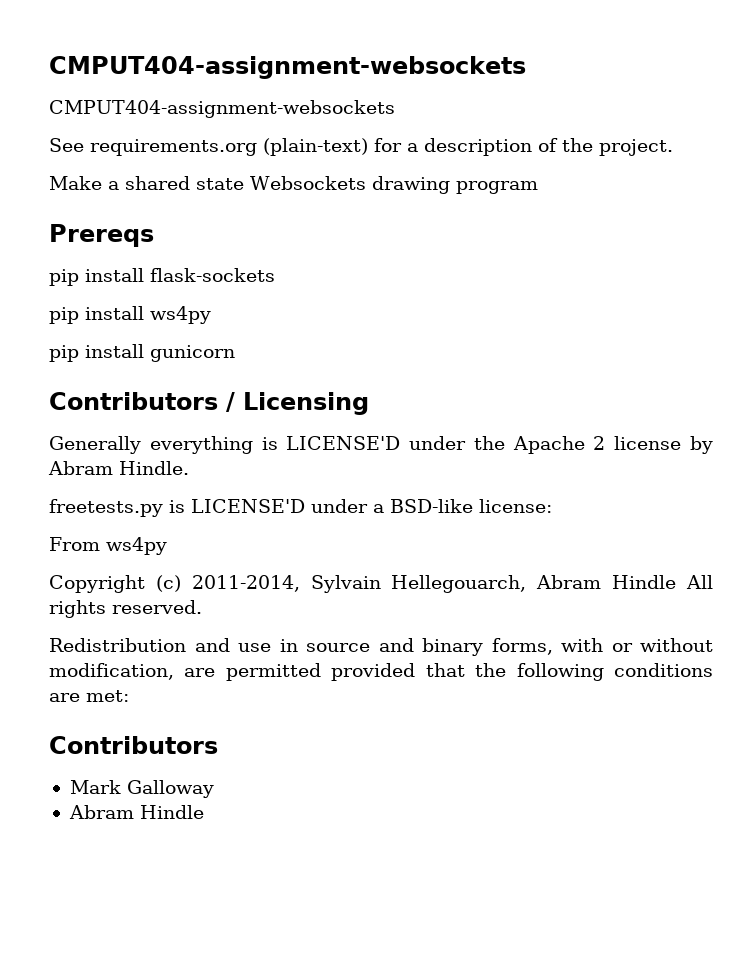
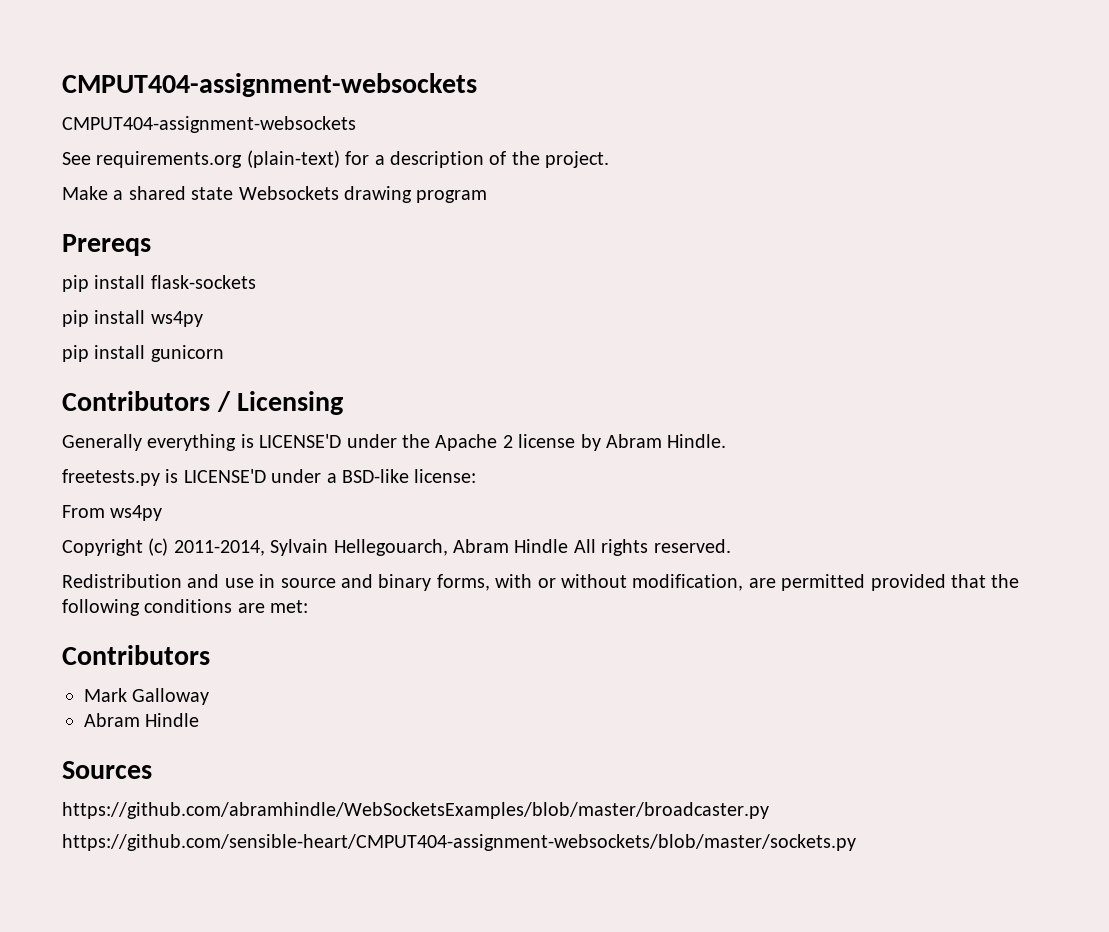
+ Sources
+ https://github.com/abramhindle/WebSocketsExamples/blob/master/broadcaster.py
+ https://github.com/sensible-heart/CMPUT404-assignment-websockets/blob/master/sockets.py

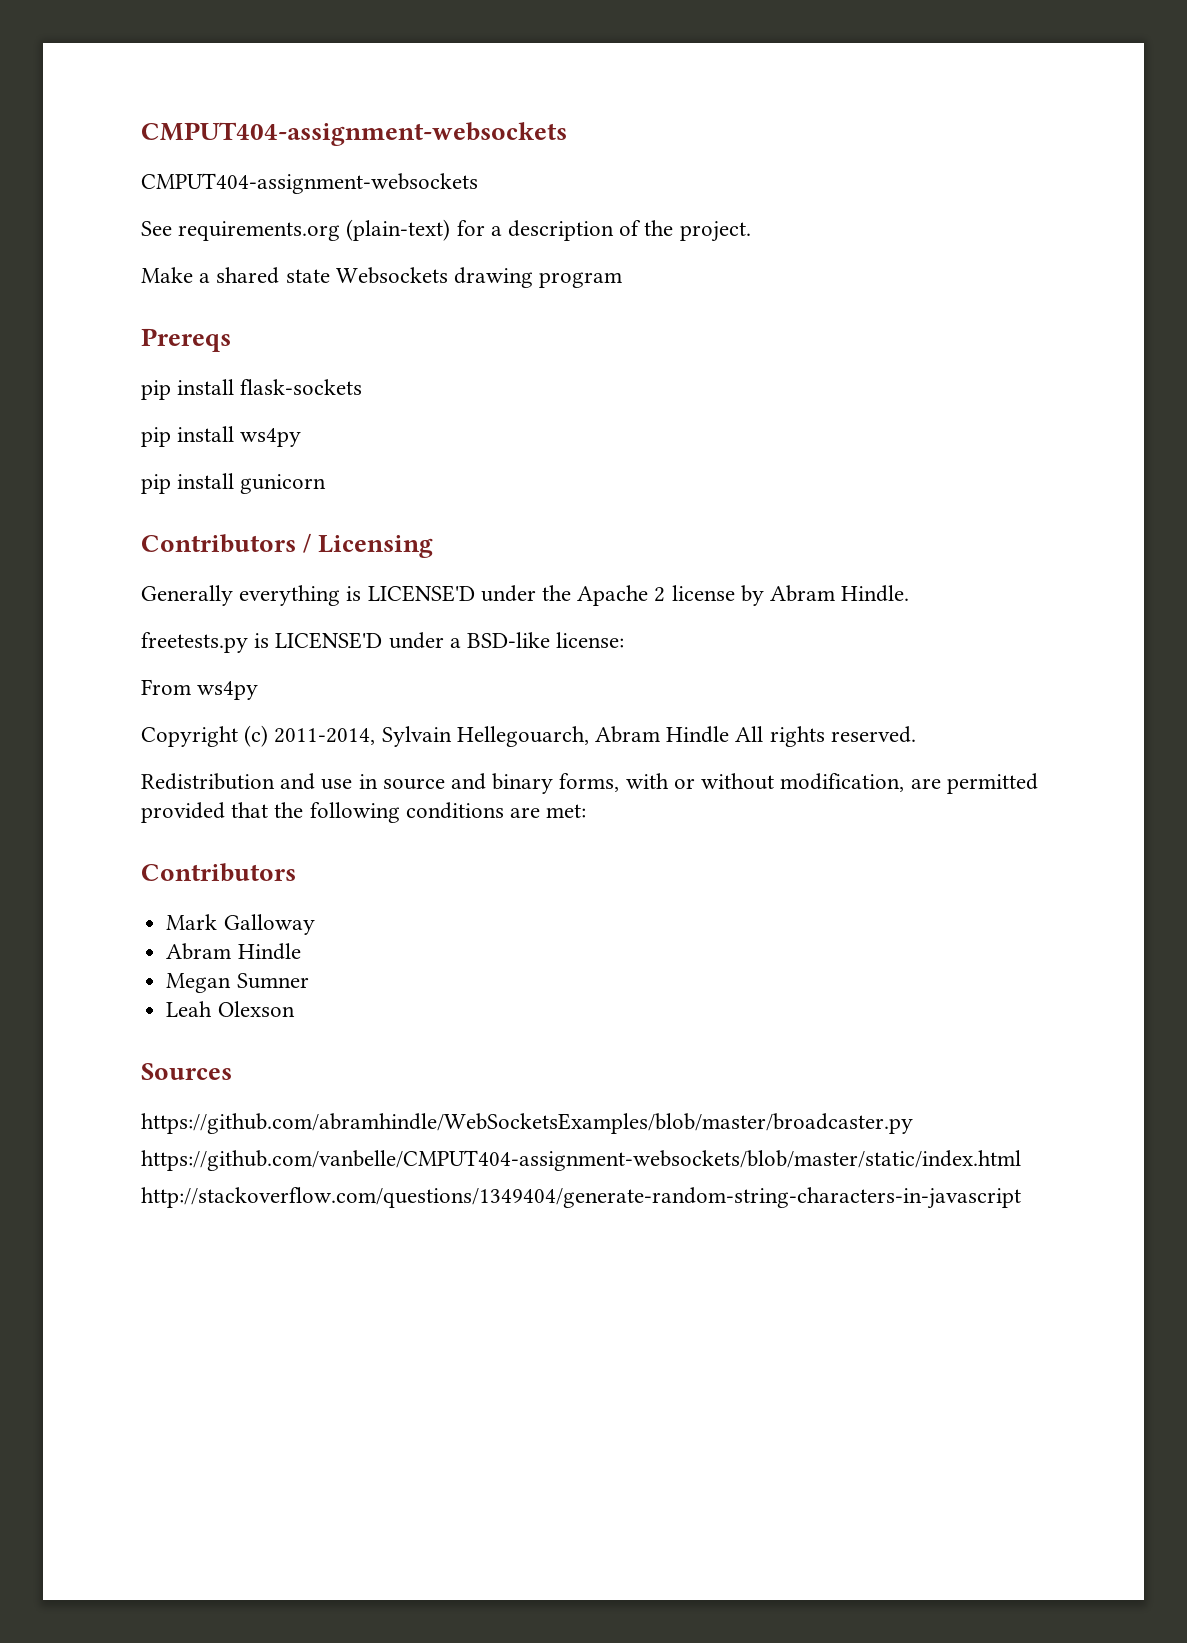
+ Megan Sumner
+ Leah Olexson
- https://github.com/sensible-heart/CMPUT404-assignment-websockets/blob/master/sockets.py
+ https://github.com/vanbelle/CMPUT404-assignment-websockets/blob/master/static/index.html
+ http://stackoverflow.com/questions/1349404/generate-random-string-characters-in-javascript

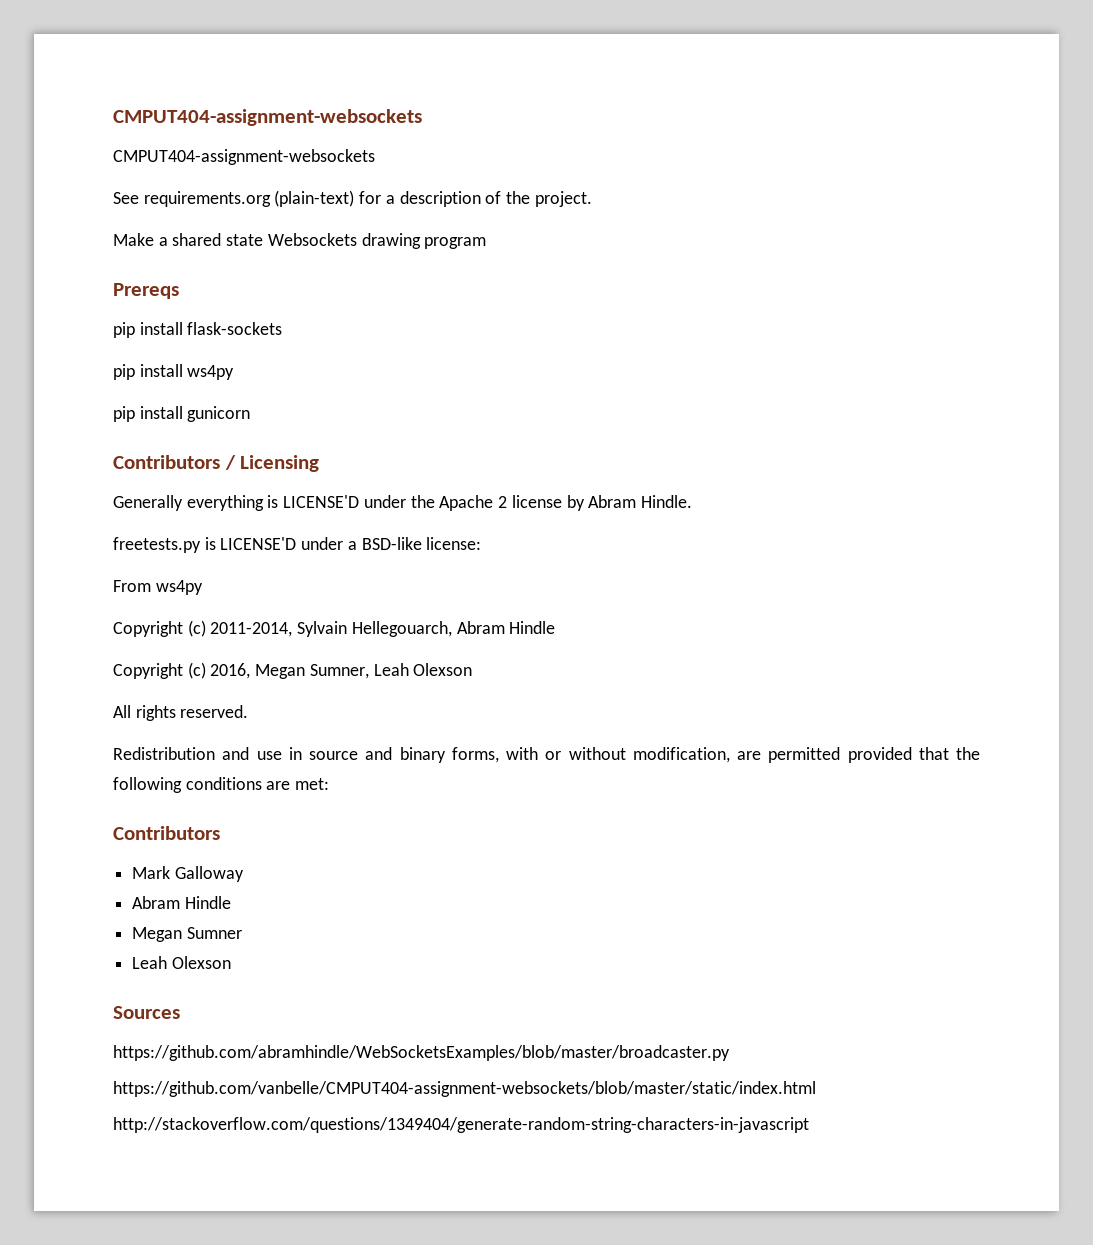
- Copyright (c) 2011-2014, Sylvain Hellegouarch, Abram Hindle All rights reserved.
+ Copyright (c) 2011-2014, Sylvain Hellegouarch, Abram Hindle
+ Copyright (c) 2016, Megan Sumner, Leah Olexson
+ All rights reserved.

